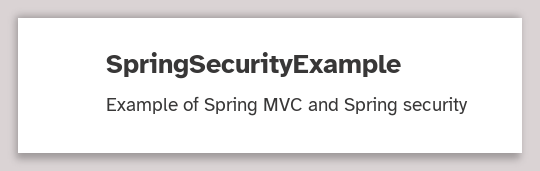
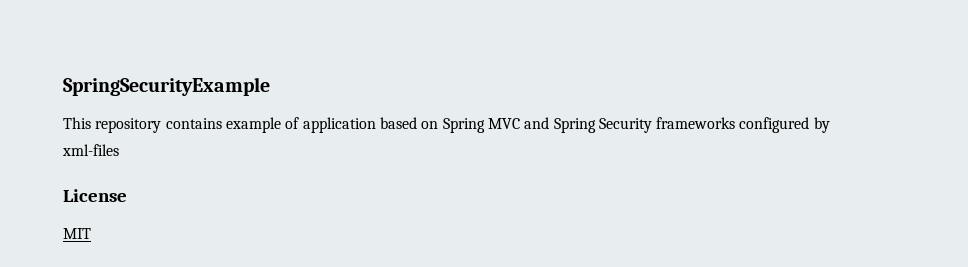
- Example of Spring MVC and Spring security
+ This repository contains example of application based on Spring MVC and Spring Security frameworks configured by xml-files
+ License
+ MIT

